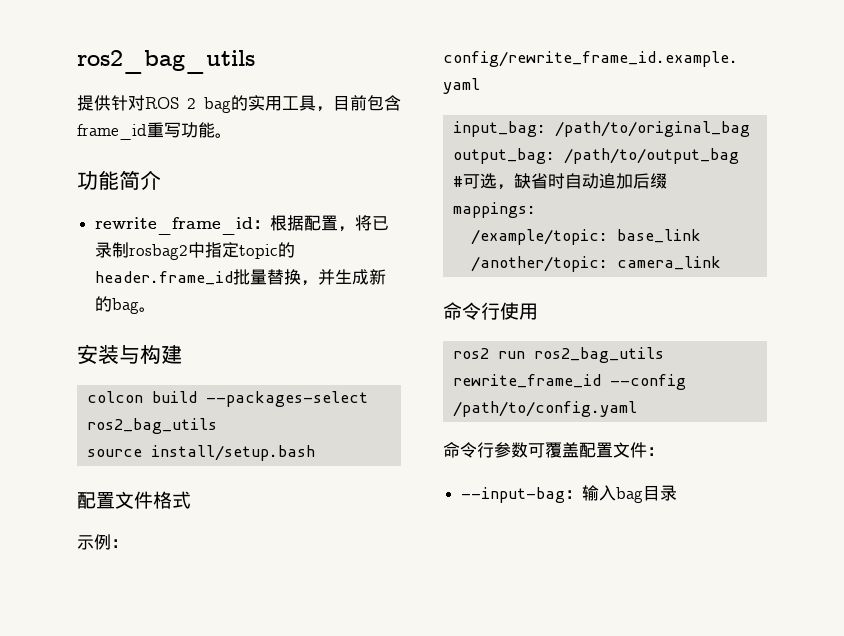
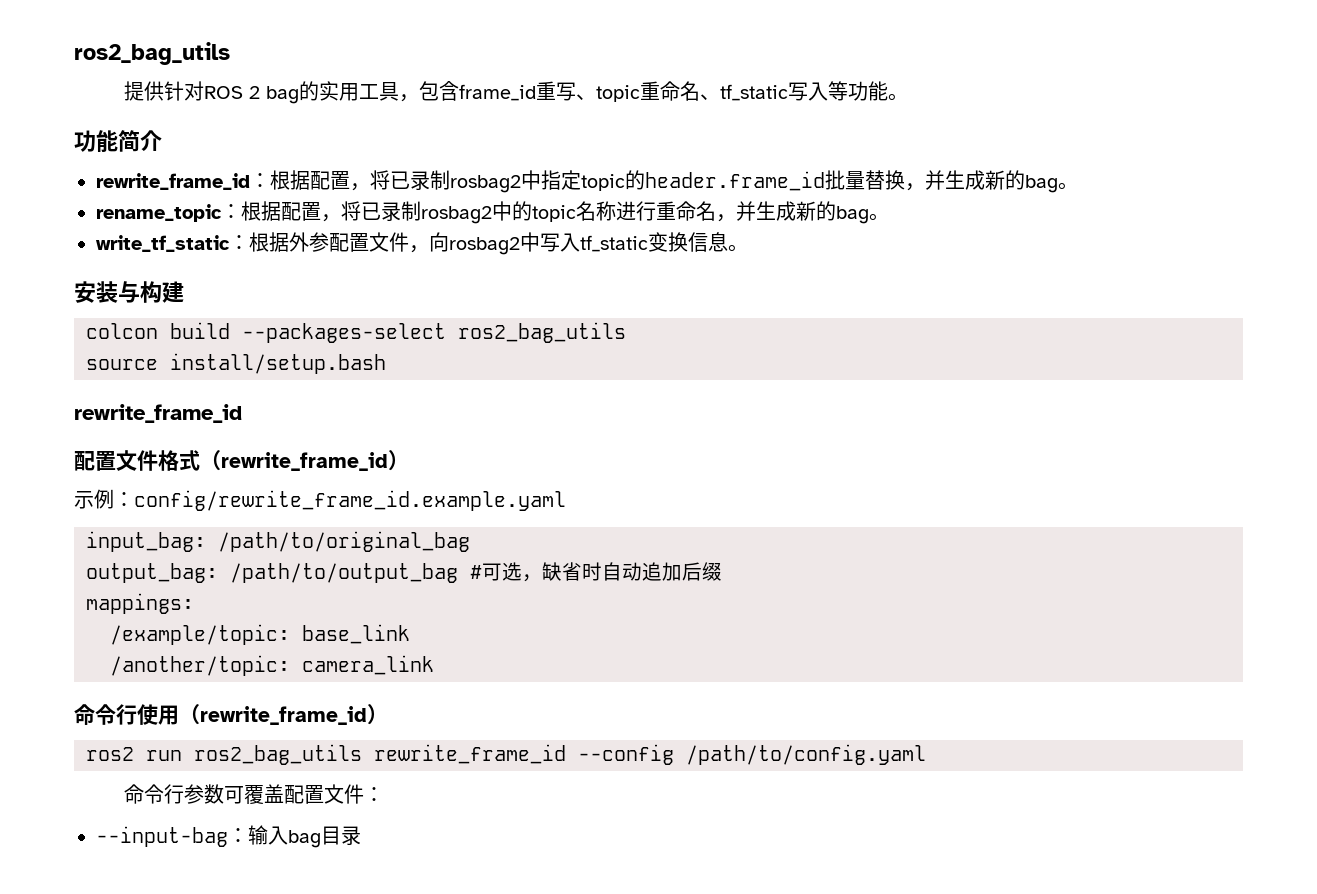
- 提供针对ROS 2 bag的实用工具，目前包含frame_id重写功能。
+ 提供针对ROS 2 bag的实用工具，包含frame_id重写、topic重命名、tf_static写入等功能。
+ rename_topic：根据配置，将已录制rosbag2中的topic名称进行重命名，并生成新的bag。
+ write_tf_static：根据外参配置文件，向rosbag2中写入tf_static变换信息。
  source install/setup.bash
+ rewrite_frame_id
- 配置文件格式
+ 配置文件格式（rewrite_frame_id）
- 命令行使用
+ 命令行使用（rewrite_frame_id）

